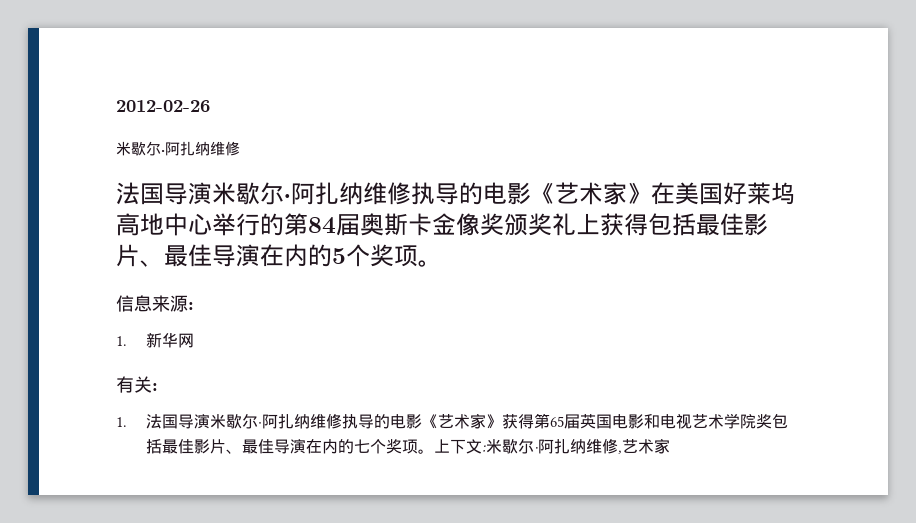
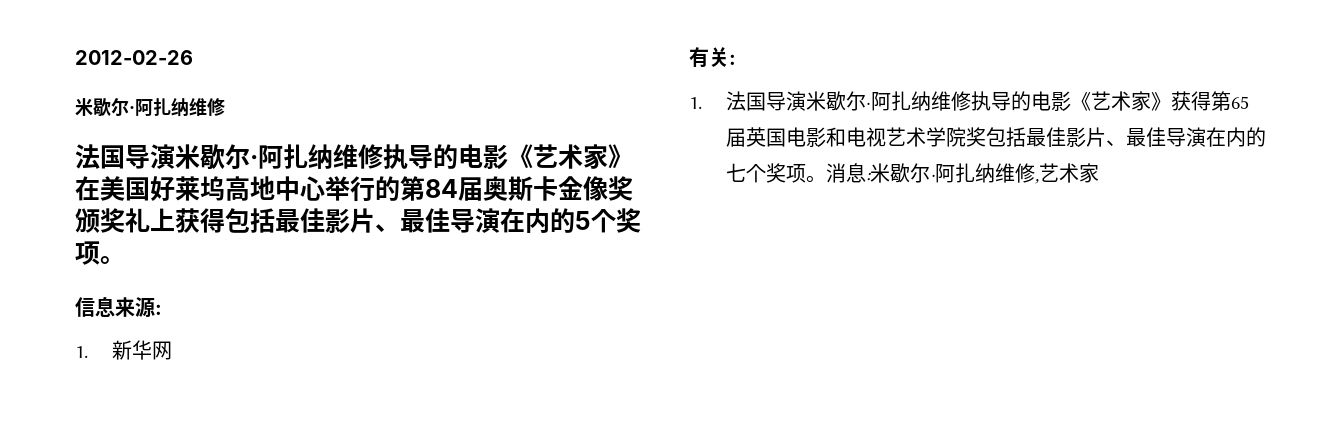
- 上下文:米歇尔·阿扎纳维修,艺术家
+ 消息:米歇尔·阿扎纳维修,艺术家

